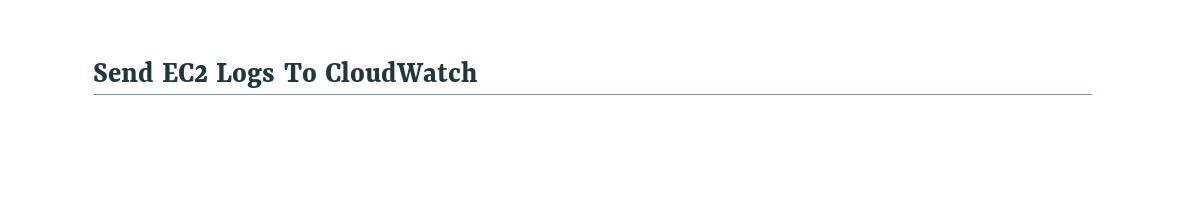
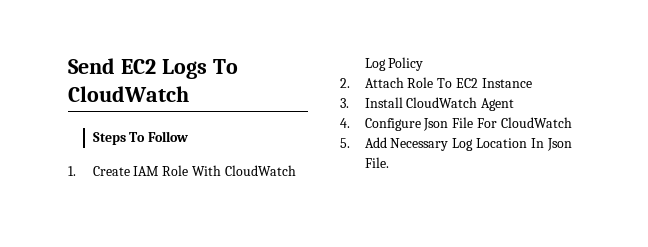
+ Steps To Follow
+ 1. Create IAM Role With CloudWatch Log Policy
+ 2. Attach Role To EC2 Instance
+ 3. Install CloudWatch Agent
+ 4. Configure Json File For CloudWatch
+ 5. Add Necessary Log Location In Json File.

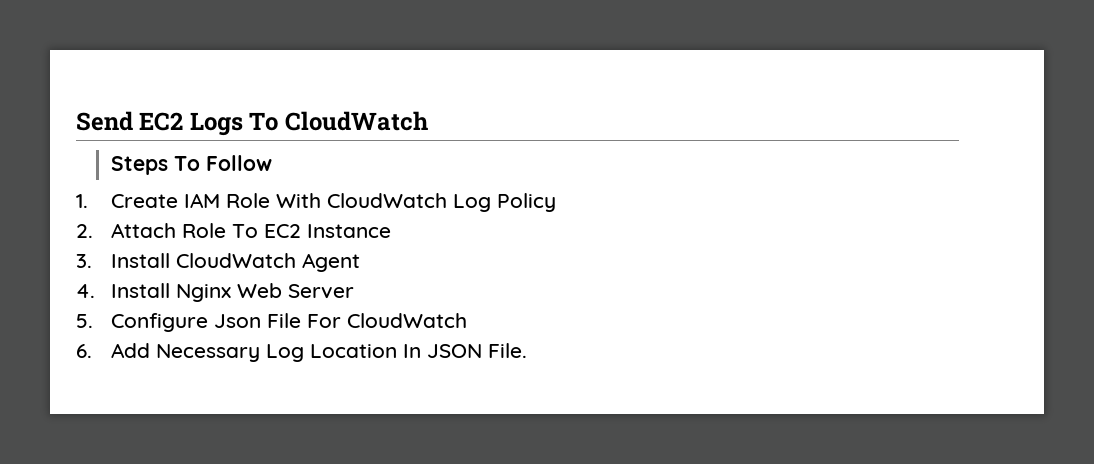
- 4. Configure Json File For CloudWatch
+ 4. Install Nginx Web Server
+ 5. Configure Json File For CloudWatch
- 5. Add Necessary Log Location In Json File.
+ 6. Add Necessary Log Location In JSON File.

